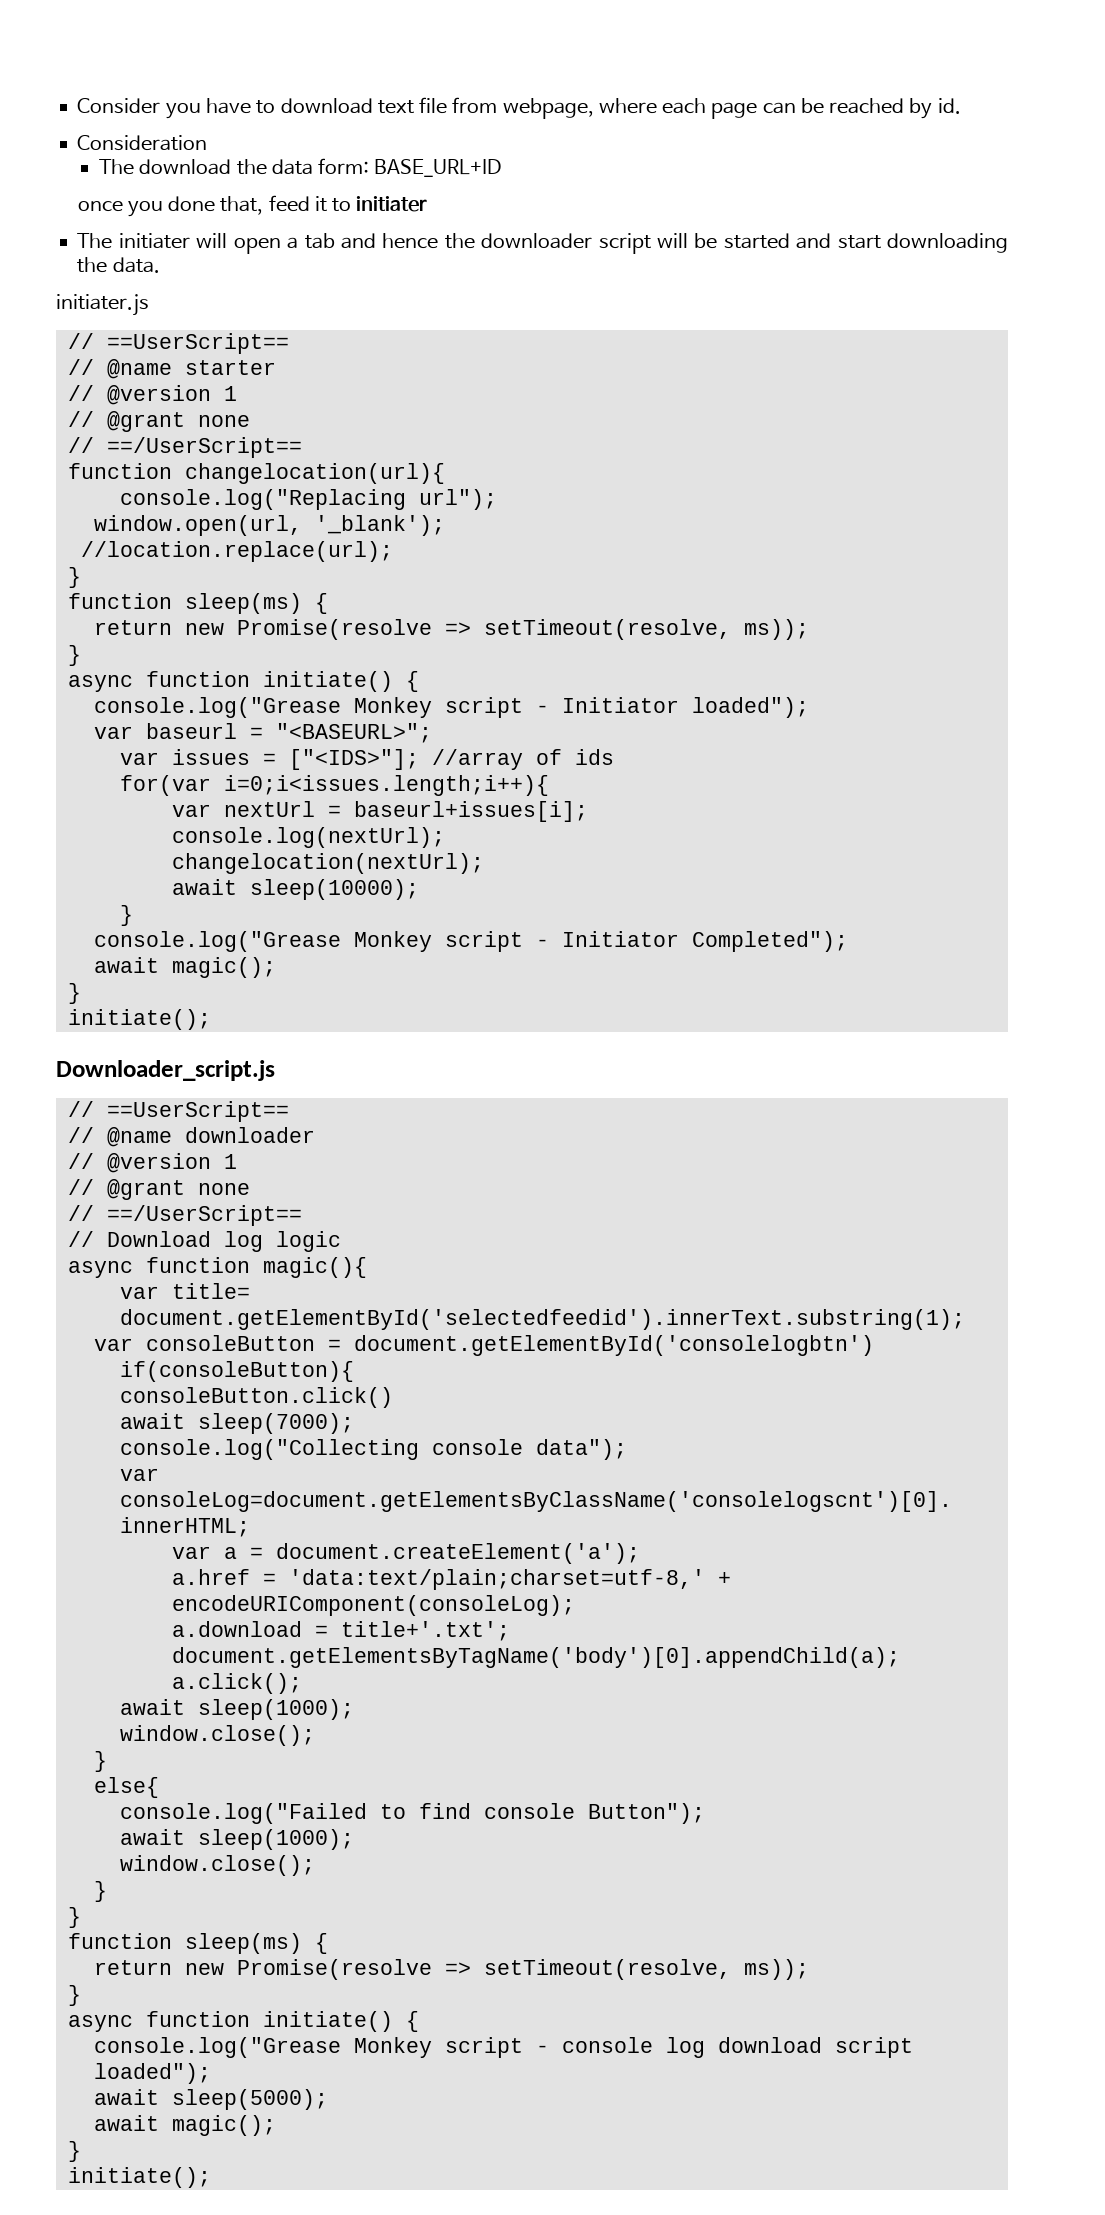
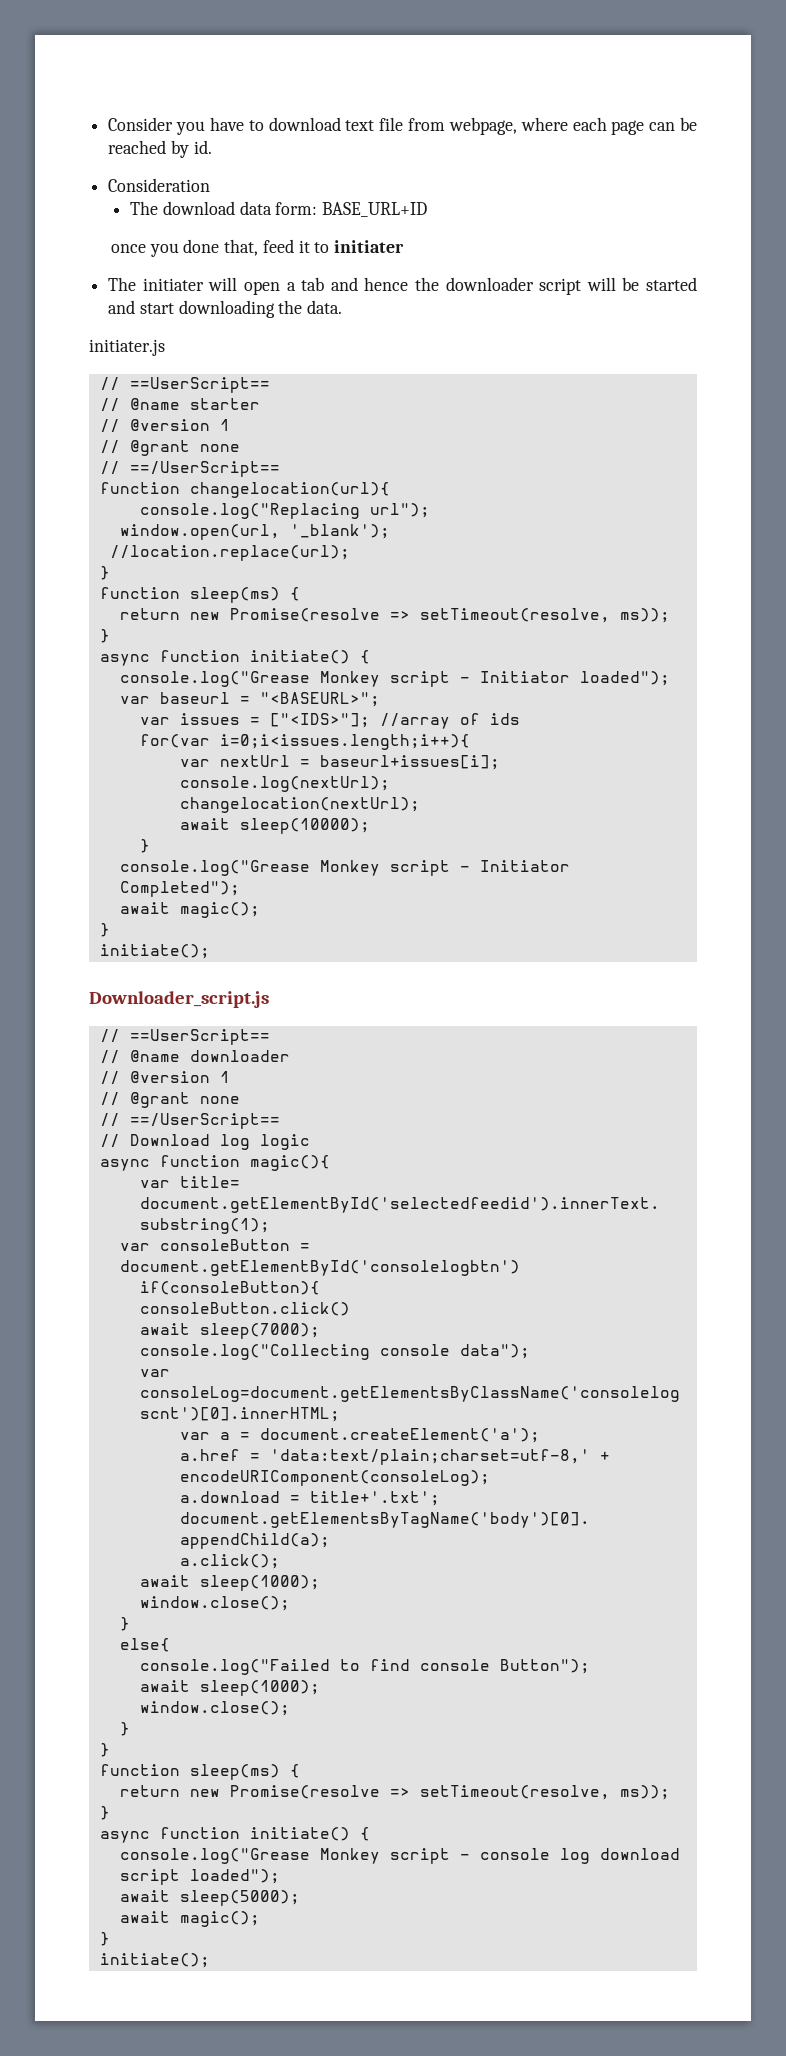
- The download the data form: BASE_URL+ID
+ The download data form: BASE_URL+ID

